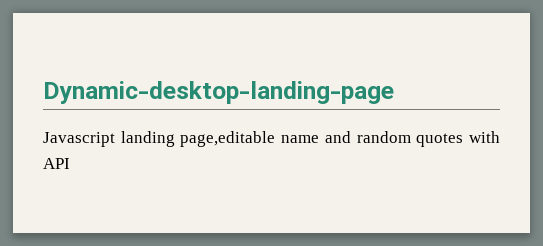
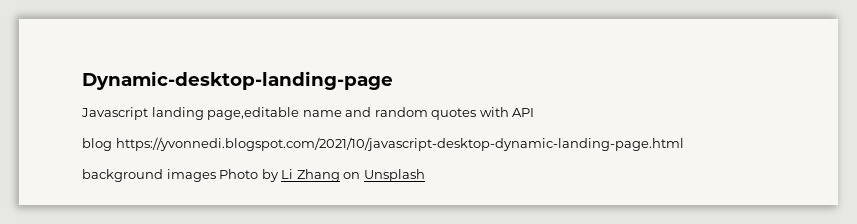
+ blog https://yvonnedi.blogspot.com/2021/10/javascript-desktop-dynamic-landing-page.html
+ background images Photo by Li Zhang on Unsplash

